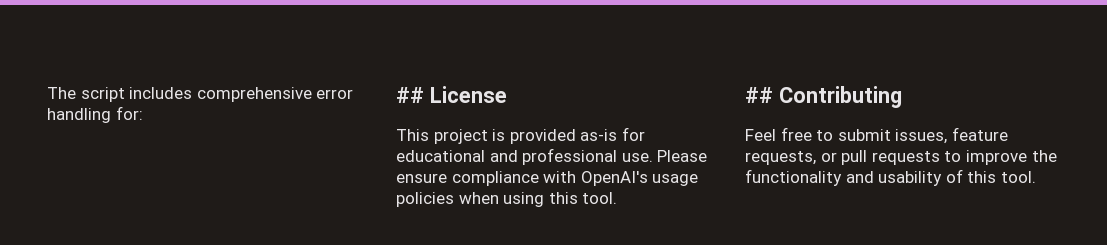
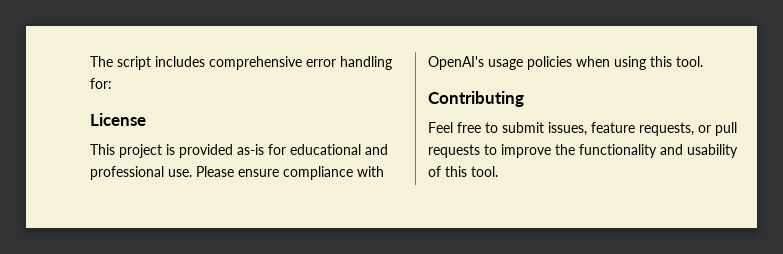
- ## License
+ License
- ## Contributing
+ Contributing

